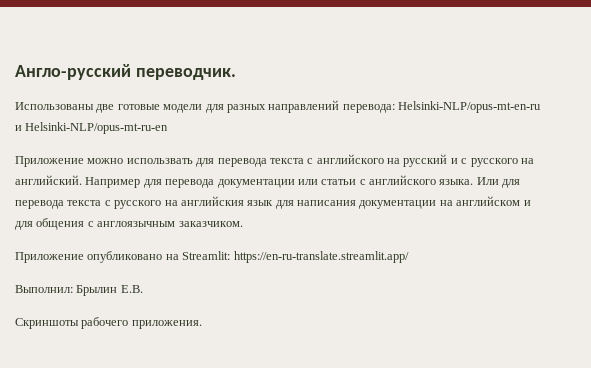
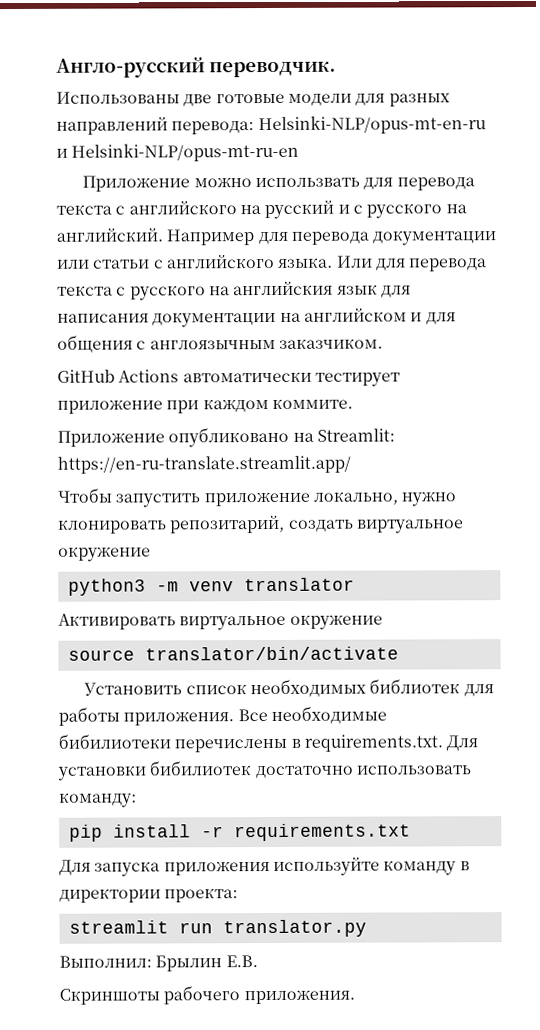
+ GitHub Actions автоматически тестирует приложение при каждом коммите.
+ Чтобы запустить приложение локально, нужно клонировать репозитарий, создать виртуальное окружение
+ python3 -m venv translator
+ Активировать виртуальное окружение
+ source translator/bin/activate
+ Установить список необходимых библиотек для работы приложения. Все необходимые бибилиотеки перечислены в requirements.txt. Для установки бибилиотек достаточно использовать команду:
+ pip install -r requirements.txt
+ Для запуска приложения используйте команду в директории проекта:
+ streamlit run translator.py

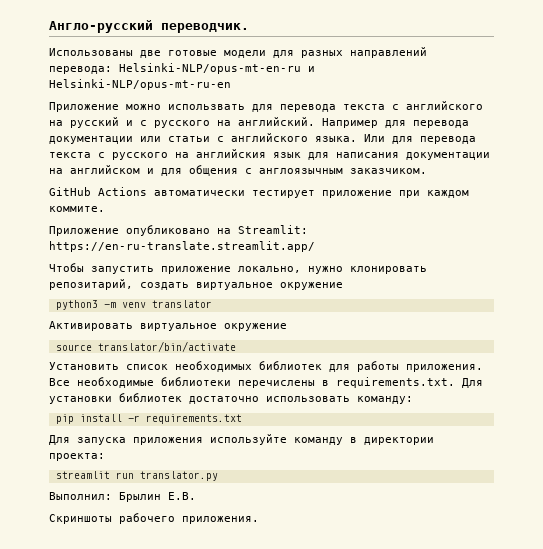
- Все необходимые бибилиотеки перечислены в requirements.txt. Для установки бибилиотек достаточно использовать команду:
+ Все необходимые библиотеки перечислены в requirements.txt. Для установки библиотек достаточно использовать команду:

